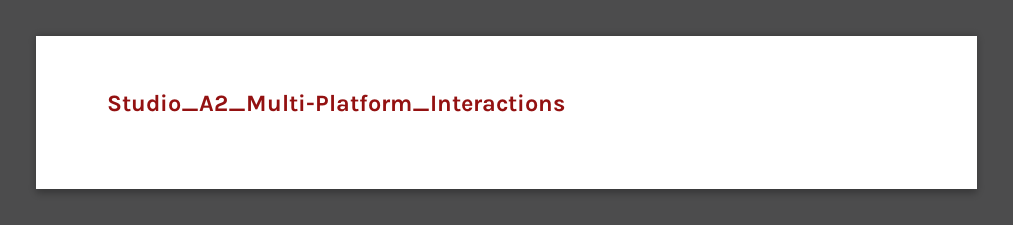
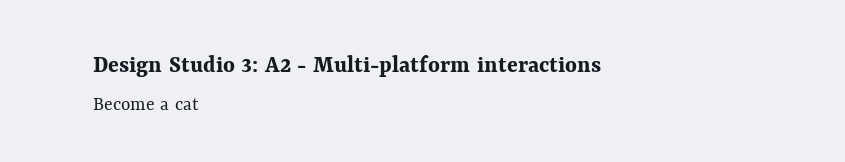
- Studio_A2_Multi-Platform_Interactions
+ Design Studio 3: A2 - Multi-platform interactions
+ Become a cat

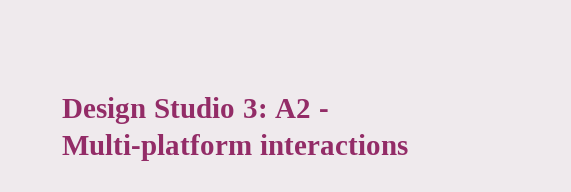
- Become a cat

